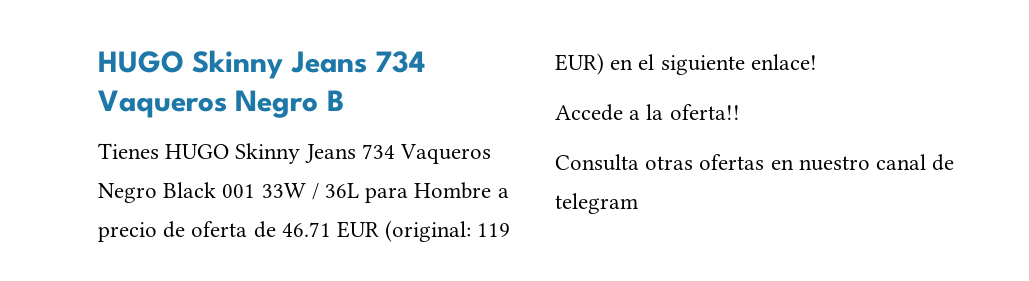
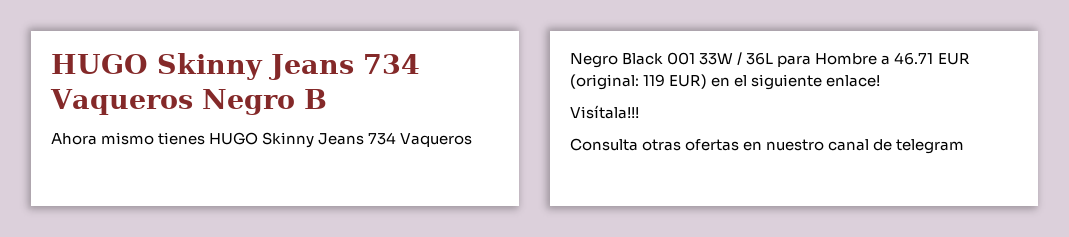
- Tienes HUGO Skinny Jeans 734 Vaqueros Negro Black 001 33W / 36L para Hombre a precio de oferta de 46.71 EUR (original: 119 EUR) en el siguiente enlace!
+ Ahora mismo tienes HUGO Skinny Jeans 734 Vaqueros Negro Black 001 33W / 36L para Hombre a 46.71 EUR (original: 119 EUR) en el siguiente enlace!
- Accede a la oferta!!
+ Visítala!!!

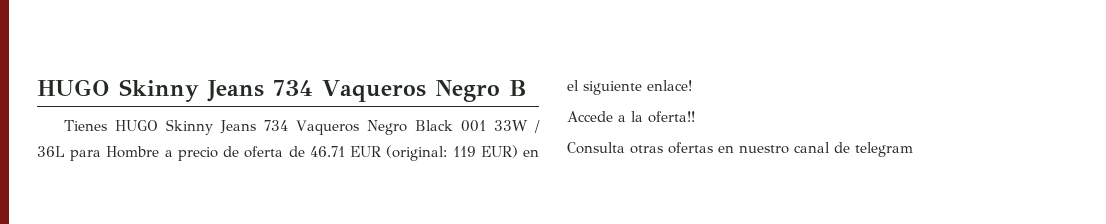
- Ahora mismo tienes HUGO Skinny Jeans 734 Vaqueros Negro Black 001 33W / 36L para Hombre a 46.71 EUR (original: 119 EUR) en el siguiente enlace!
+ Tienes HUGO Skinny Jeans 734 Vaqueros Negro Black 001 33W / 36L para Hombre a precio de oferta de 46.71 EUR (original: 119 EUR) en el siguiente enlace!
- Visítala!!!
+ Accede a la oferta!!

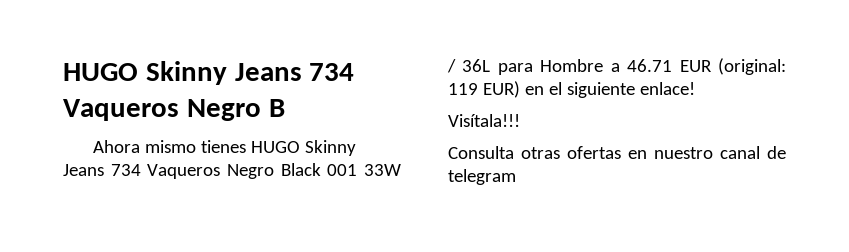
- Tienes HUGO Skinny Jeans 734 Vaqueros Negro Black 001 33W / 36L para Hombre a precio de oferta de 46.71 EUR (original: 119 EUR) en el siguiente enlace!
+ Ahora mismo tienes HUGO Skinny Jeans 734 Vaqueros Negro Black 001 33W / 36L para Hombre a 46.71 EUR (original: 119 EUR) en el siguiente enlace!
- Accede a la oferta!!
+ Visítala!!!

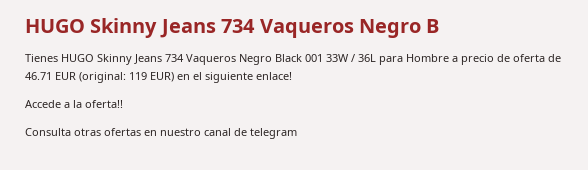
- Ahora mismo tienes HUGO Skinny Jeans 734 Vaqueros Negro Black 001 33W / 36L para Hombre a 46.71 EUR (original: 119 EUR) en el siguiente enlace!
+ Tienes HUGO Skinny Jeans 734 Vaqueros Negro Black 001 33W / 36L para Hombre a precio de oferta de 46.71 EUR (original: 119 EUR) en el siguiente enlace!
- Visítala!!!
+ Accede a la oferta!!

